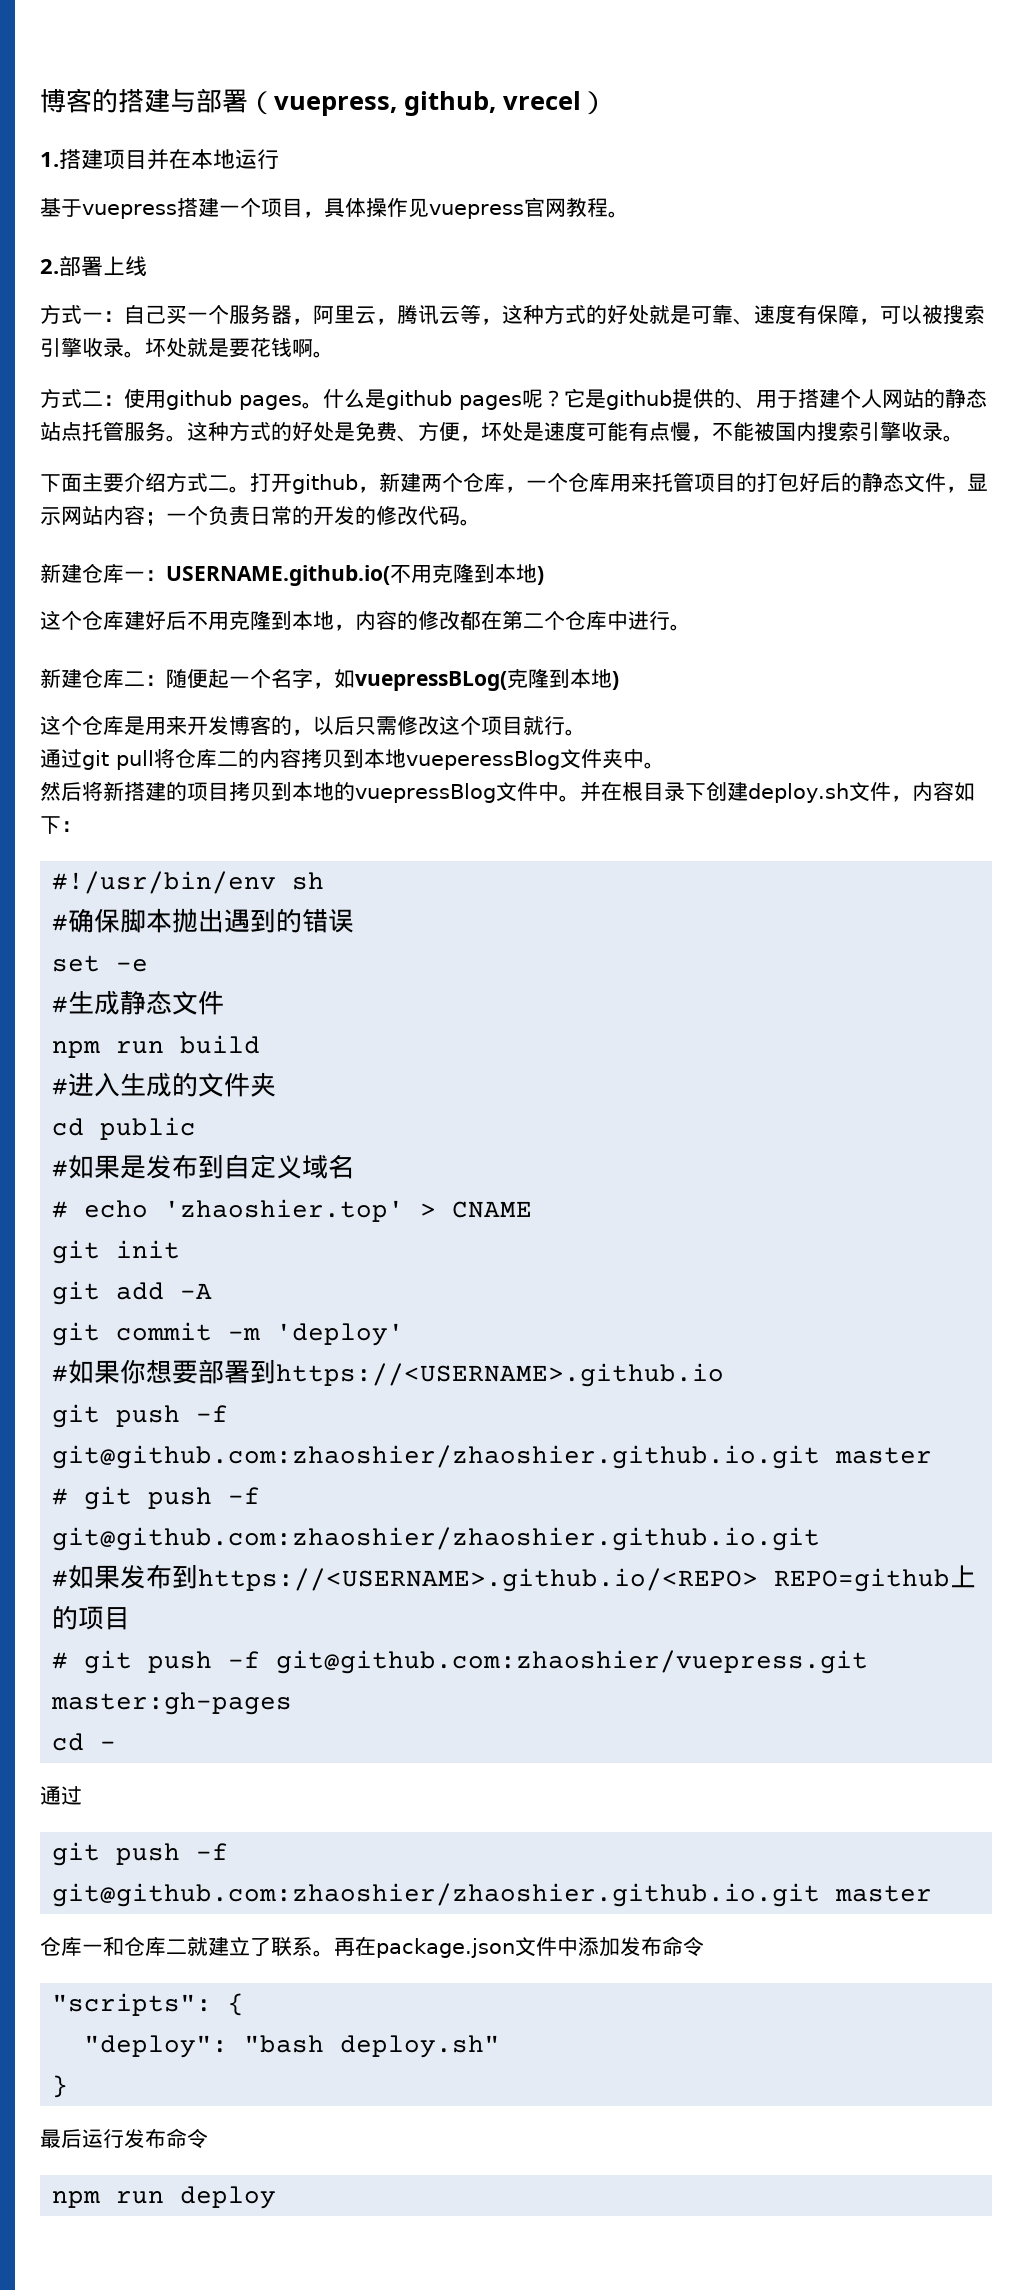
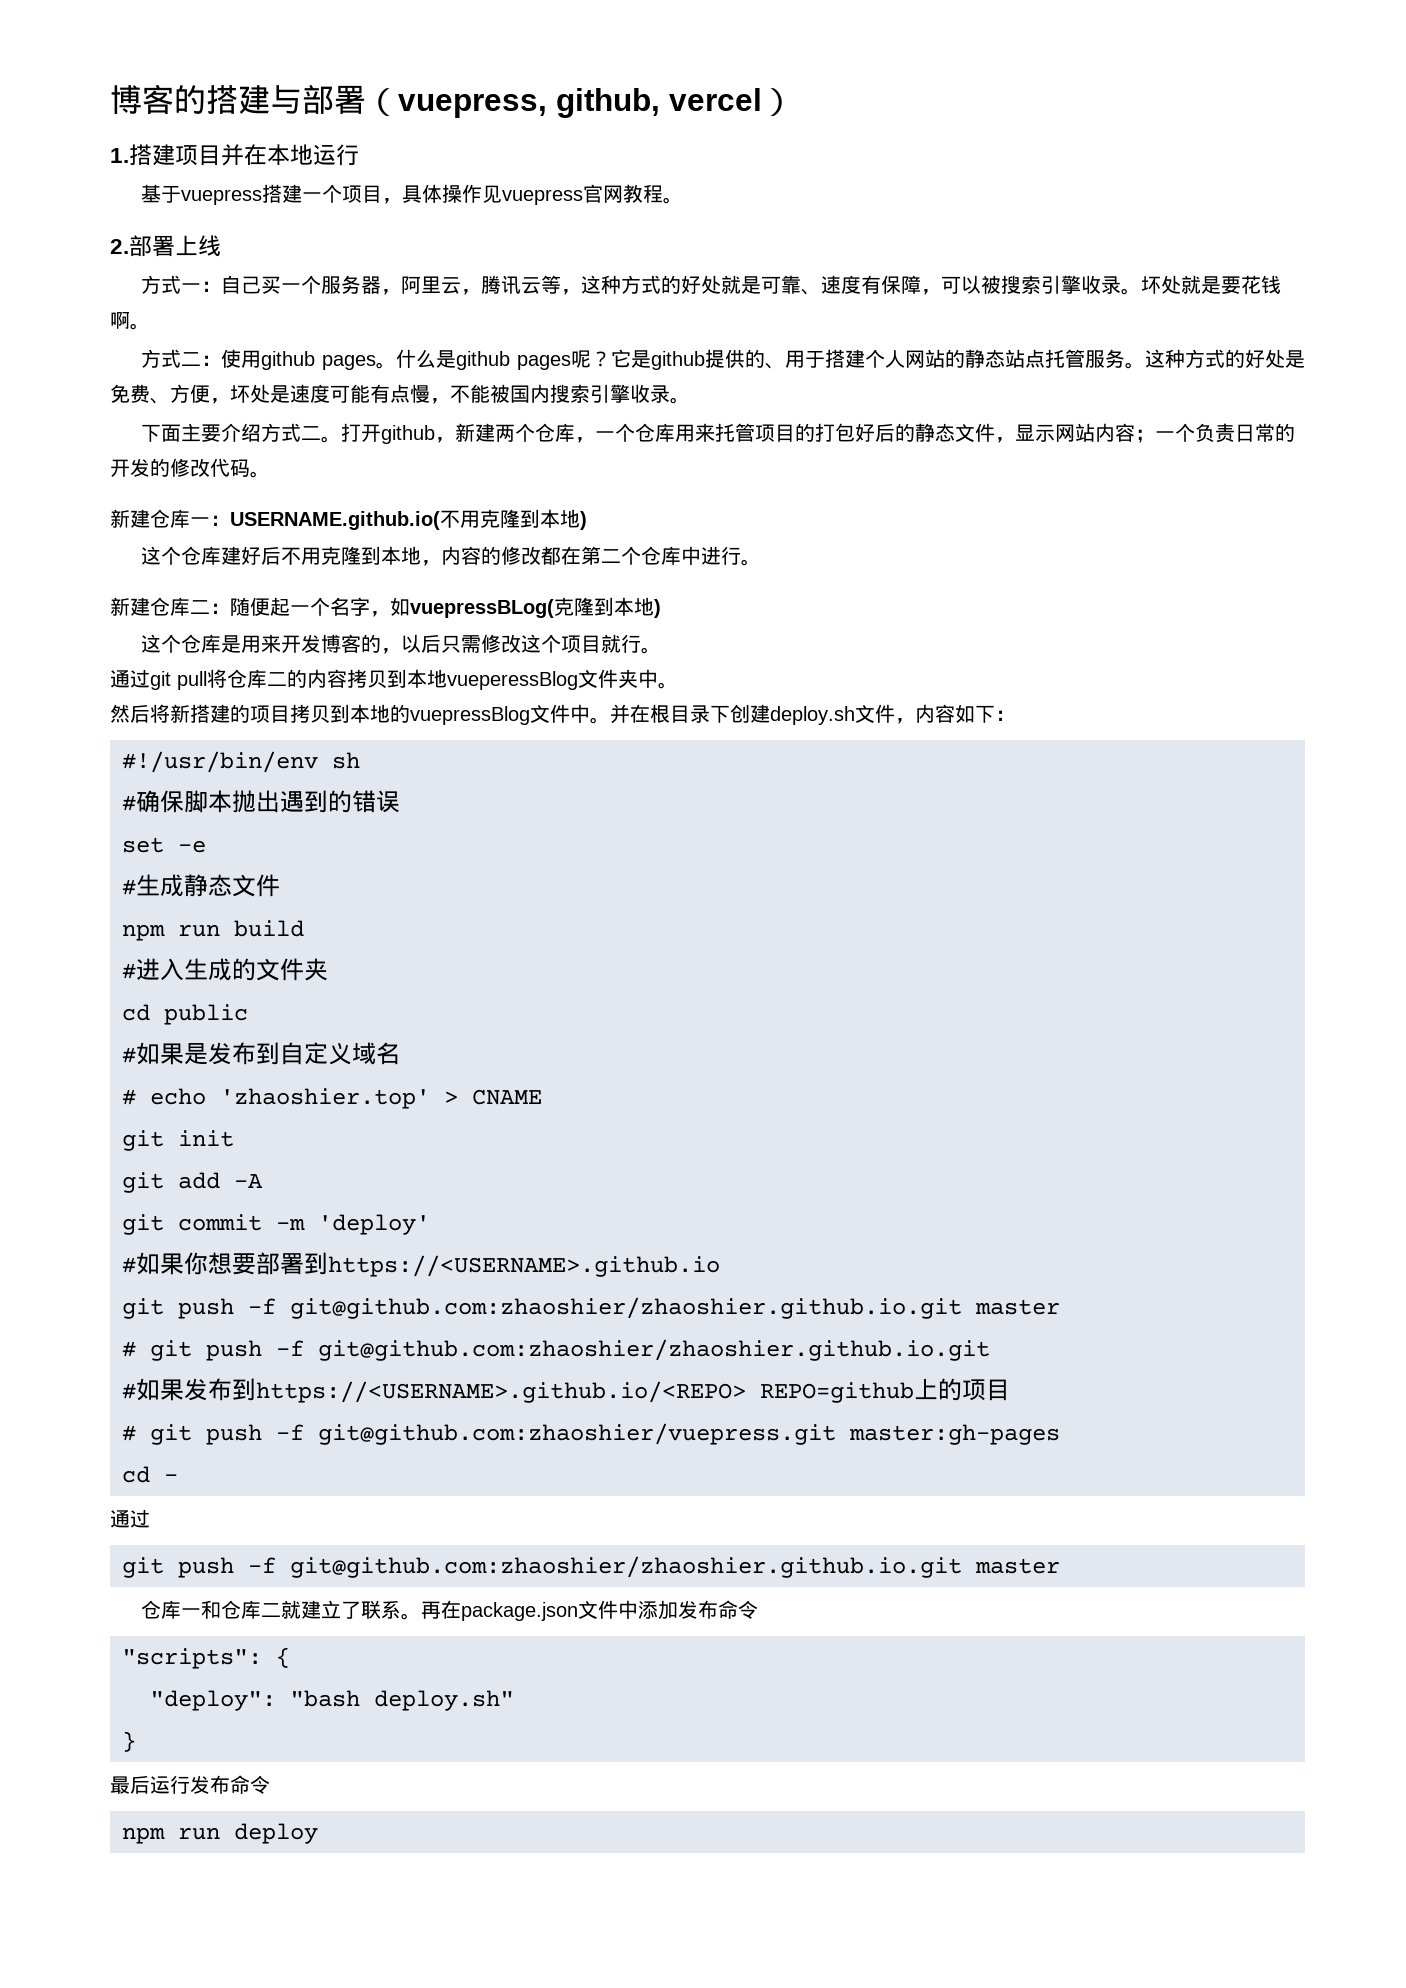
- 博客的搭建与部署（vuepress, github, vrecel）
+ 博客的搭建与部署（vuepress, github, vercel）

